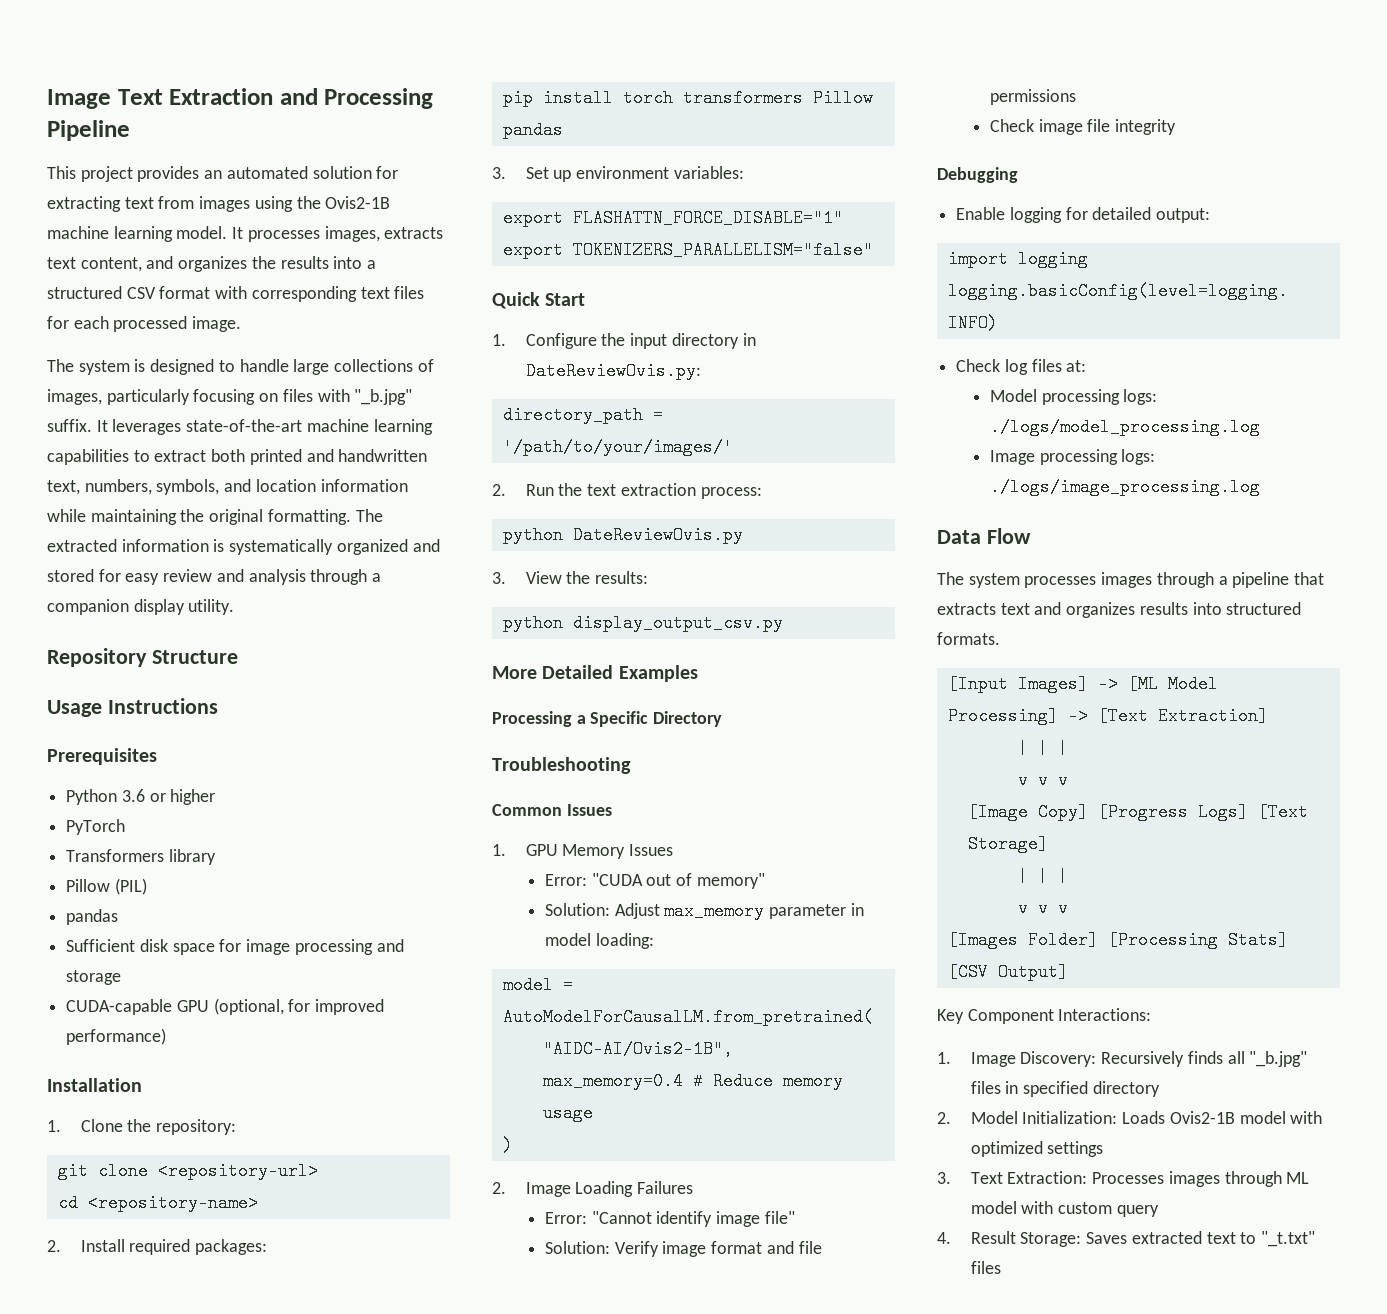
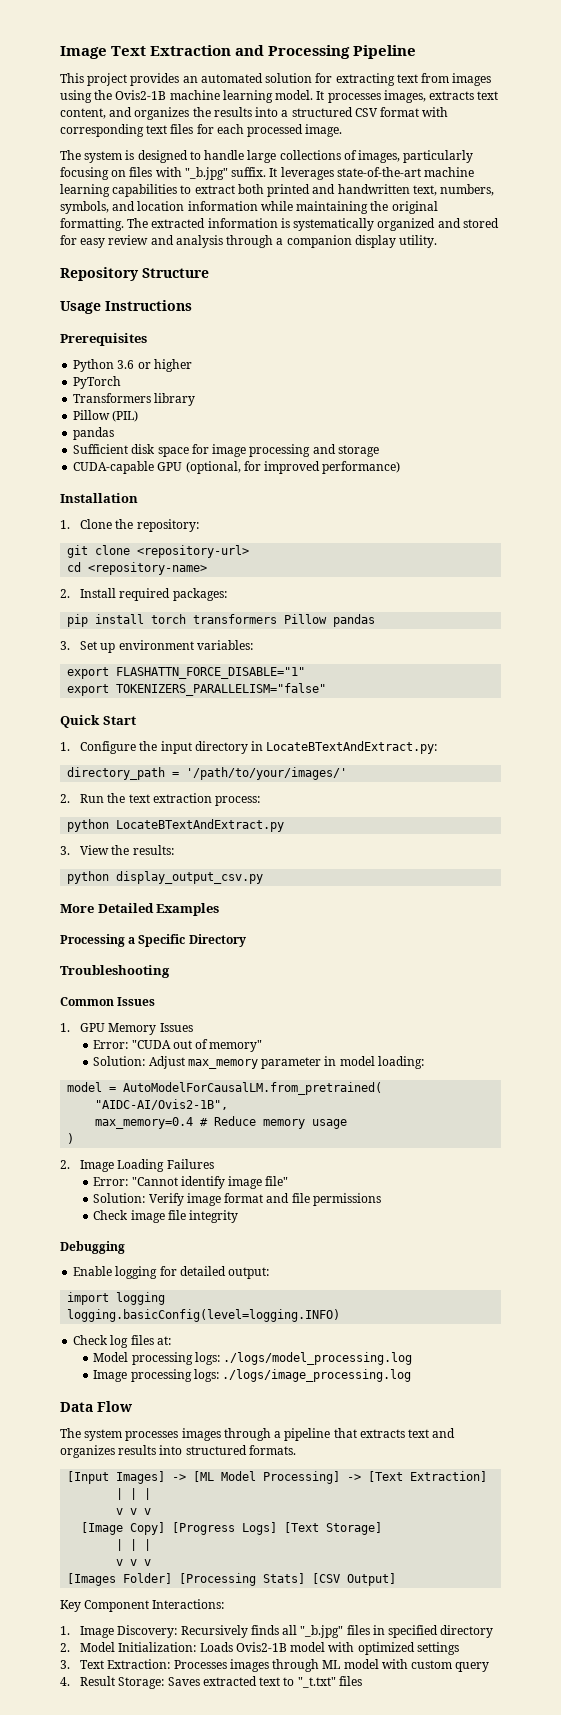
- 1. Configure the input directory in DateReviewOvis.py:
+ 1. Configure the input directory in LocateBTextAndExtract.py:
- python DateReviewOvis.py
+ python LocateBTextAndExtract.py

